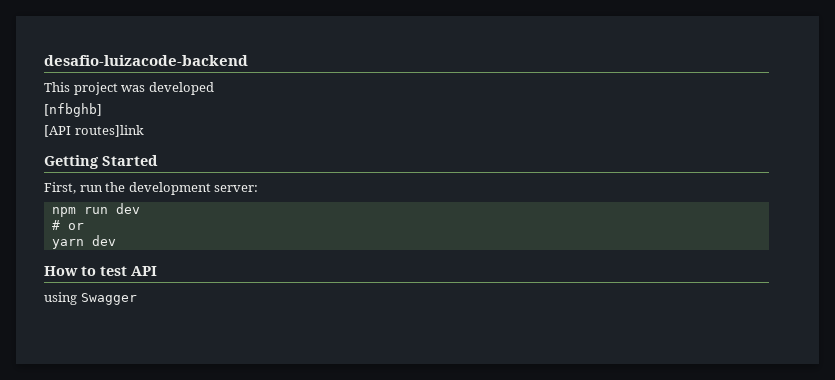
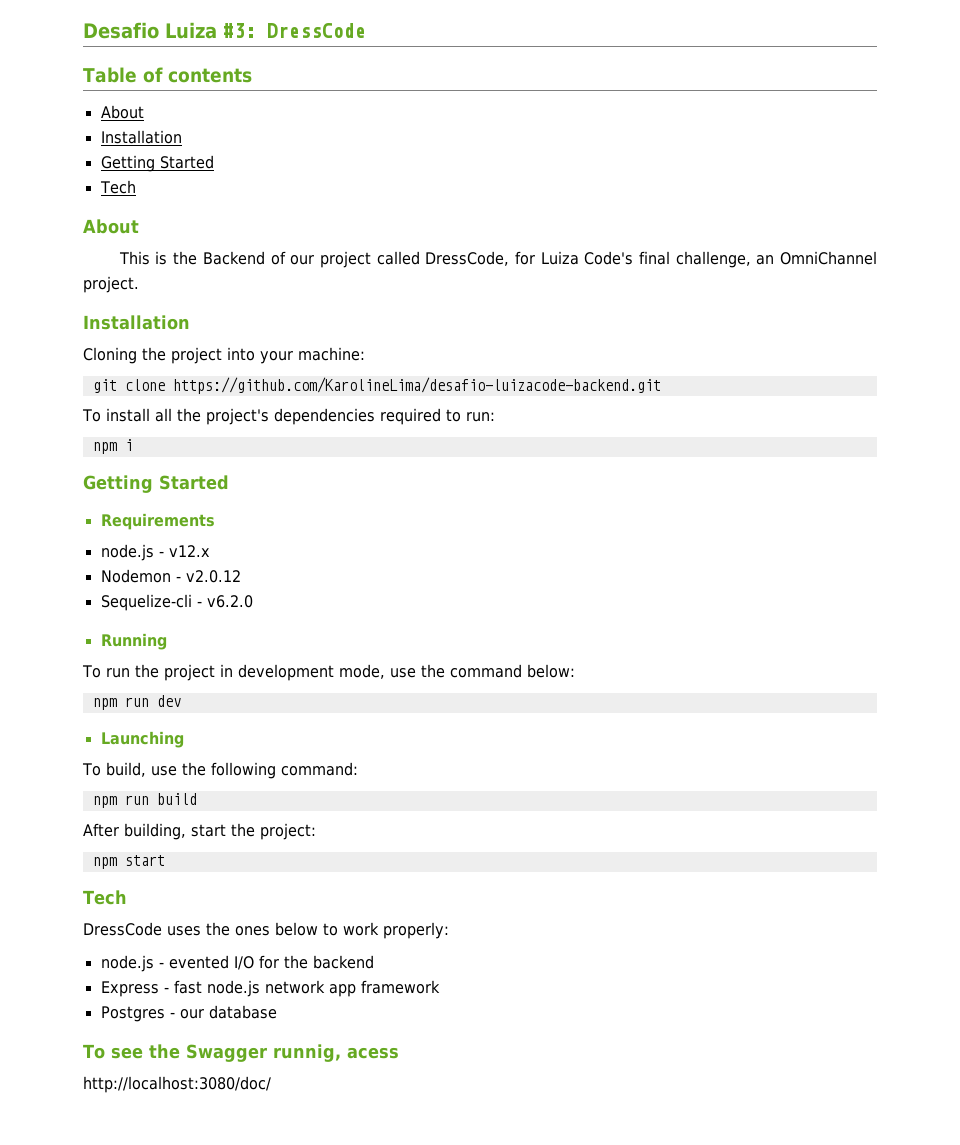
- desafio-luizacode-backend
- This project was developed
- [nfbghb]
- [API routes]link
+ Desafio Luiza #3: DressCode
+ Table of contents
+ About
+ Installation
  Getting Started
- First, run the development server:
+ Tech
+ About
+ This is the Backend of our project called DressCode, for Luiza Code's final challenge, an OmniChannel project.
+ Installation
+ Cloning the project into your machine:
+ git clone https://github.com/KarolineLima/desafio-luizacode-backend.git
+ To install all the project's dependencies required to run:
+ npm i
+ Getting Started
+ Requirements
+ node.js - v12.x
+ Nodemon - v2.0.12
+ Sequelize-cli - v6.2.0
+ Running
+ To run the project in development mode, use the command below:
  npm run dev
- # or
- yarn dev
- How to test API
- using Swagger
+ Launching
+ To build, use the following command:
+ npm run build
+ After building, start the project:
+ npm start
+ Tech
+ DressCode uses the ones below to work properly:
+ node.js - evented I/O for the backend
+ Express - fast node.js network app framework
+ Postgres - our database
+ To see the Swagger runnig, acess
+ http://localhost:3080/doc/

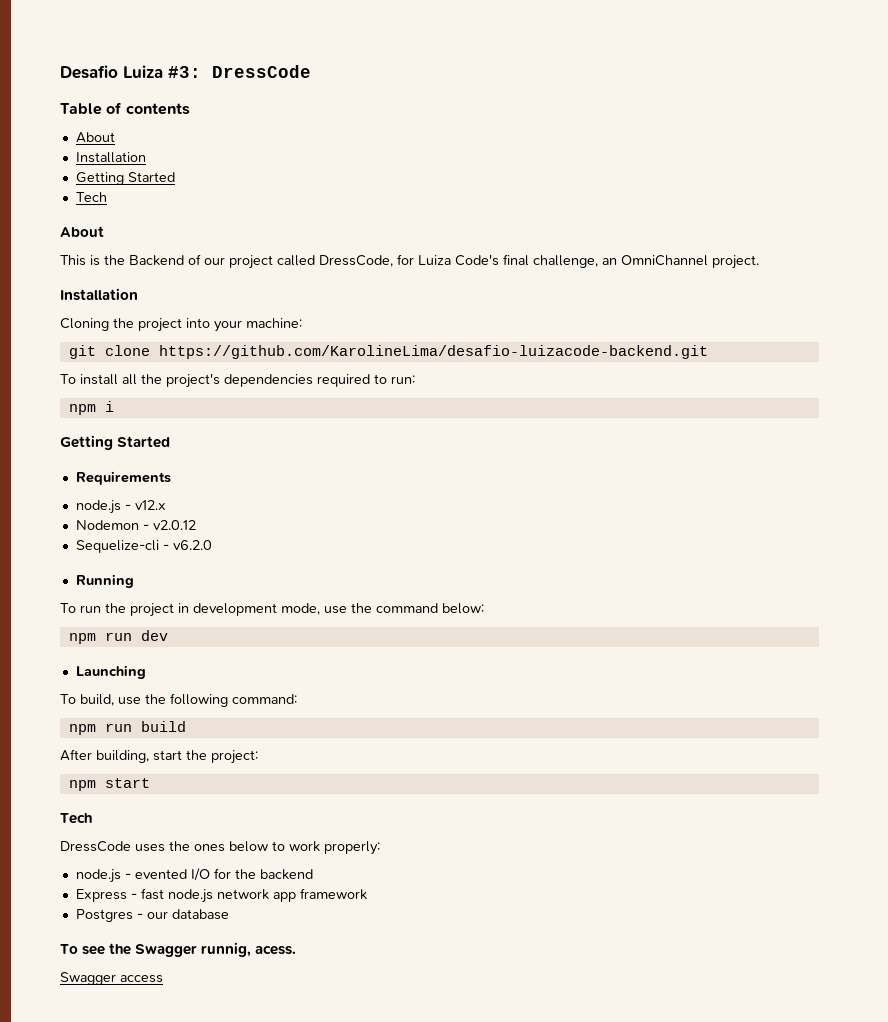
- To see the Swagger runnig, acess
- http://localhost:3080/doc/
+ To see the Swagger runnig, acess.
+ Swagger access

